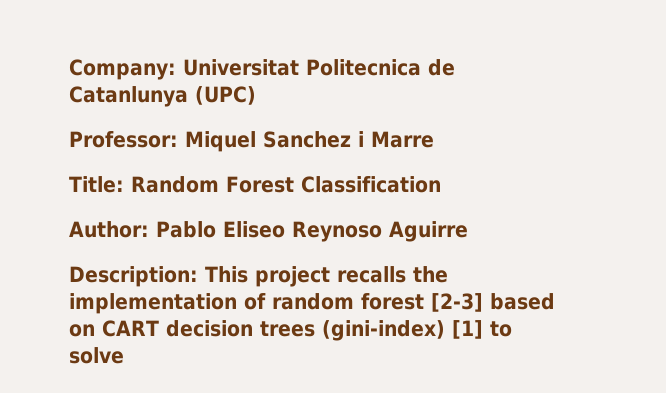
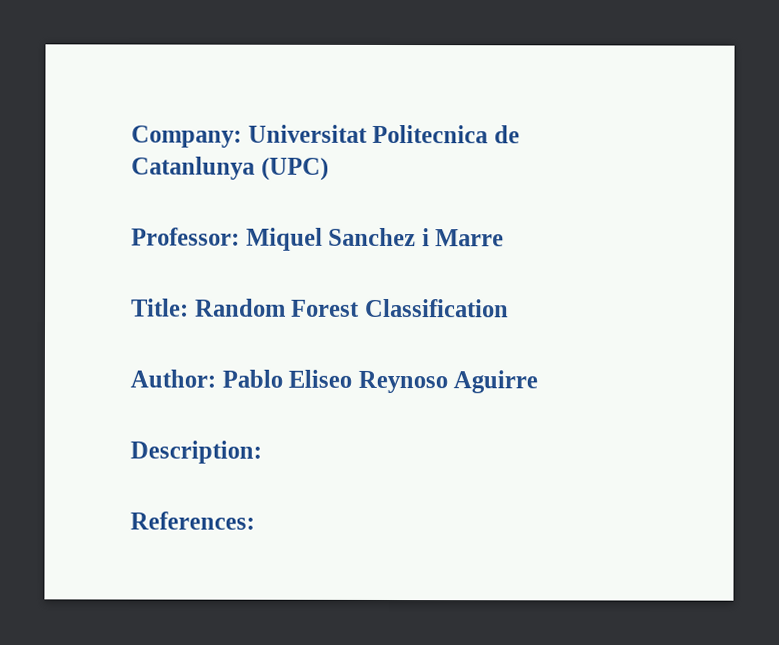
- Description: This project recalls the implementation of random forest [2-3] based on CART decision trees (gini-index) [1] to solve
+ Description:
+ References:

